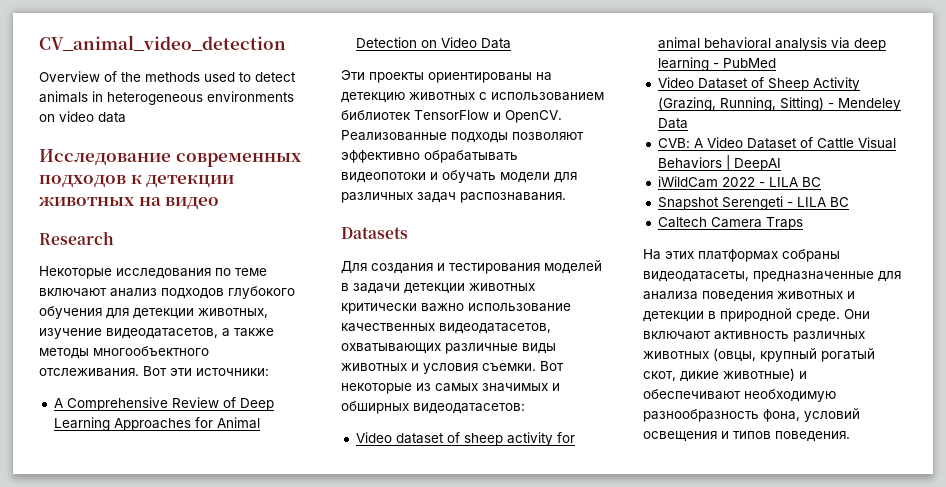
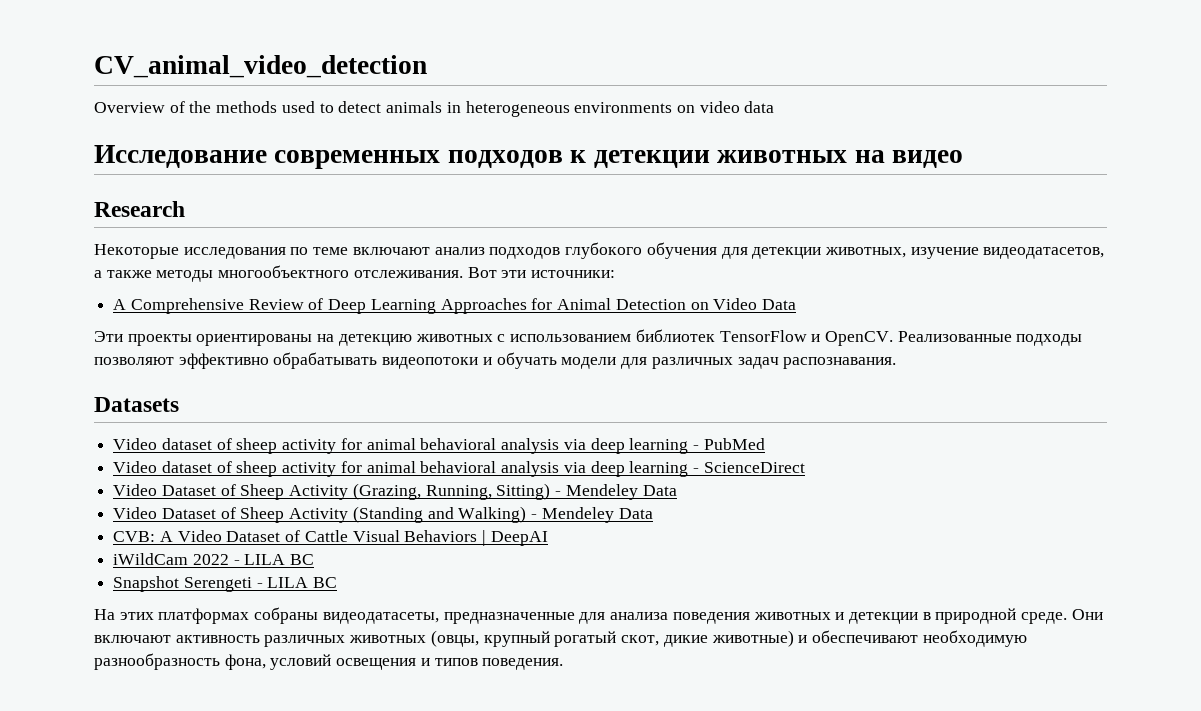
- Для создания и тестирования моделей в задачи детекции животных критически важно использование качественных видеодатасетов, охватывающих различные виды животных и условия съемки. Вот некоторые из самых значимых и обширных видеодатасетов:
+ Video dataset of sheep activity for animal behavioral analysis via deep learning - ScienceDirect
+ Video Dataset of Sheep Activity (Standing and Walking) - Mendeley Data
- Caltech Camera Traps

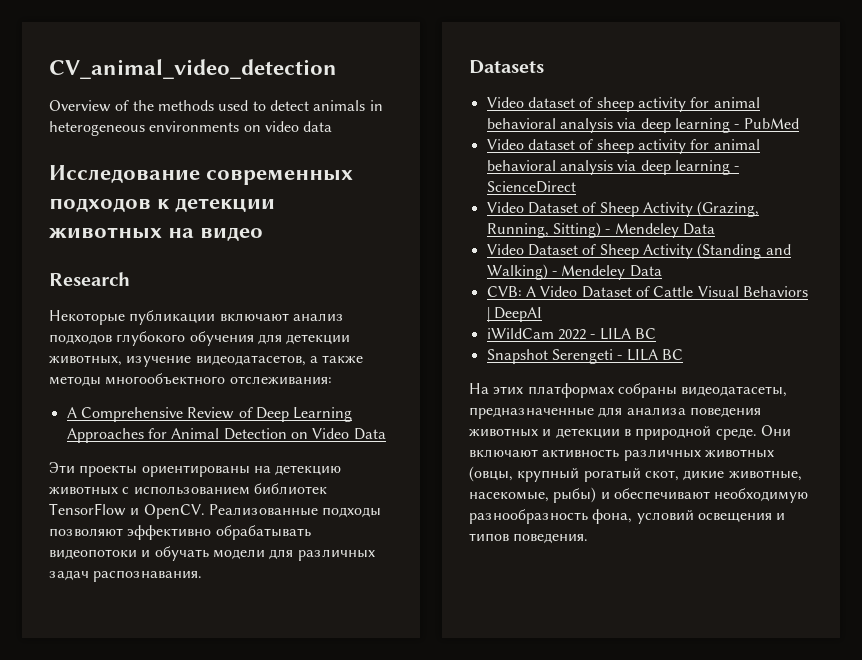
- Некоторые исследования по теме включают анализ подходов глубокого обучения для детекции животных, изучение видеодатасетов, а также методы многообъектного отслеживания. Вот эти источники:
+ Некоторые публикации включают анализ подходов глубокого обучения для детекции животных, изучение видеодатасетов, а также методы многообъектного отслеживания:
- Они включают активность различных животных (овцы, крупный рогатый скот, дикие животные) и обеспечивают необходимую разнообразность фона, условий освещения и типов поведения.
+ Они включают активность различных животных (овцы, крупный рогатый скот, дикие животные, насекомые, рыбы) и обеспечивают необходимую разнообразность фона, условий освещения и типов поведения.

